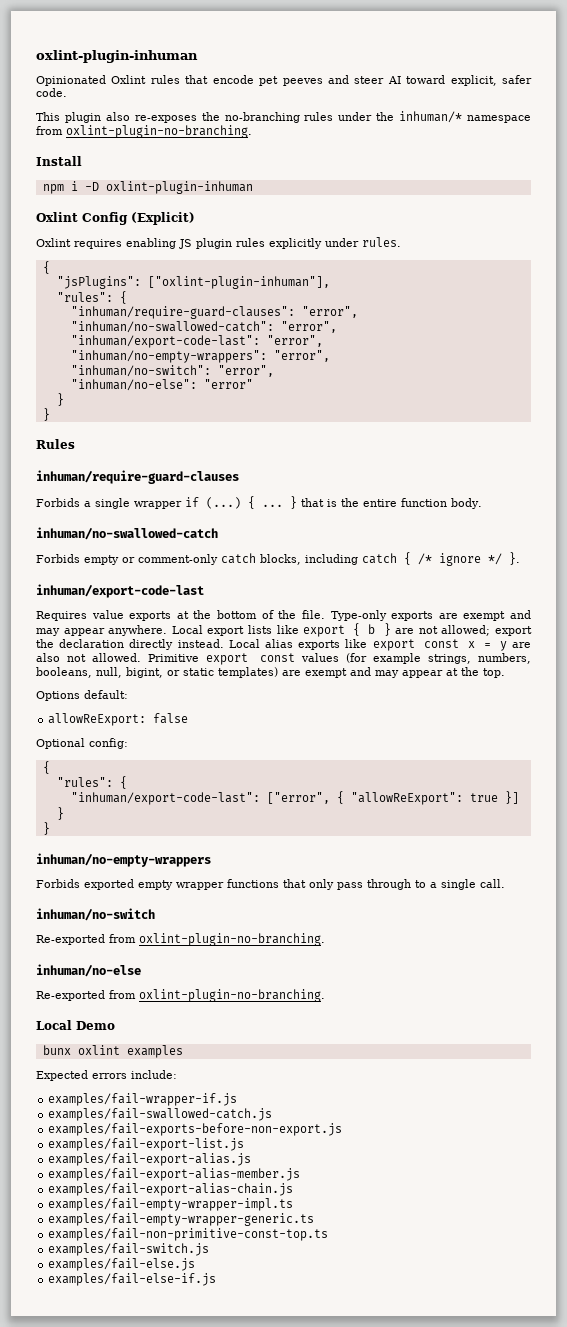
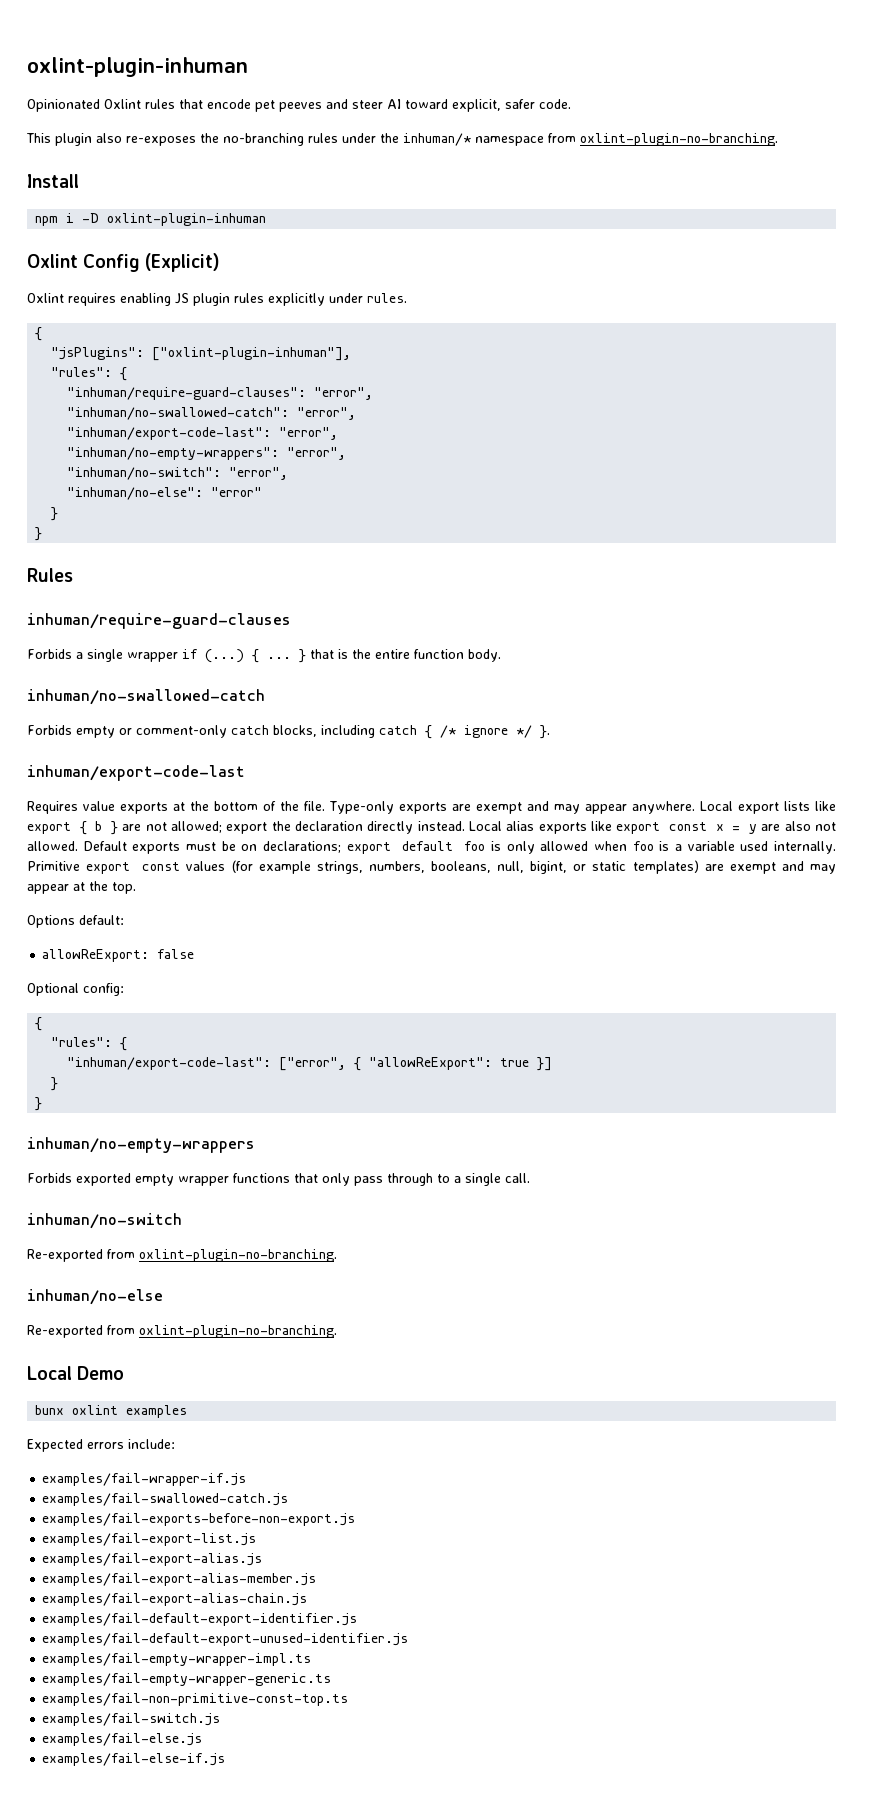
+ Default exports must be on declarations; export default foo is only allowed when foo is a variable used internally.
+ examples/fail-default-export-identifier.js
+ examples/fail-default-export-unused-identifier.js

